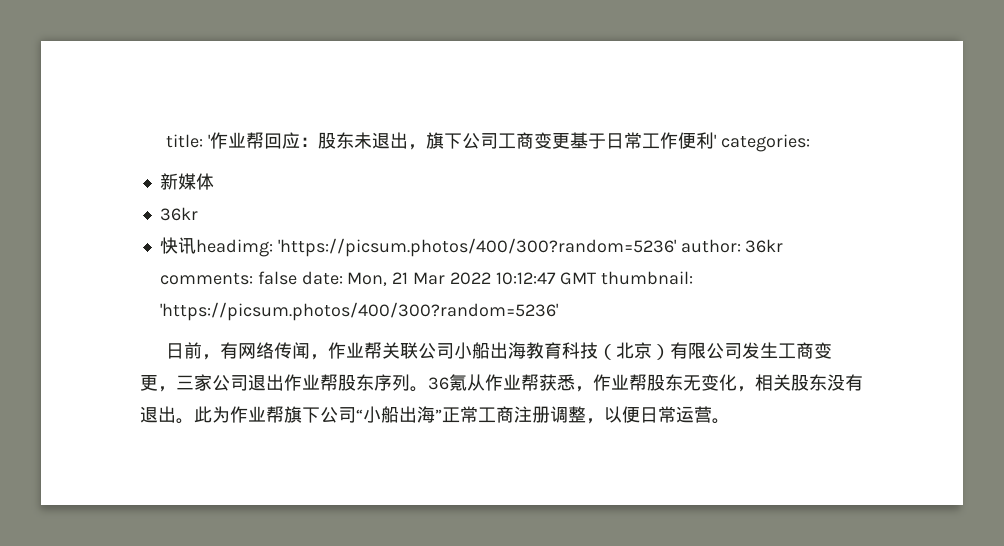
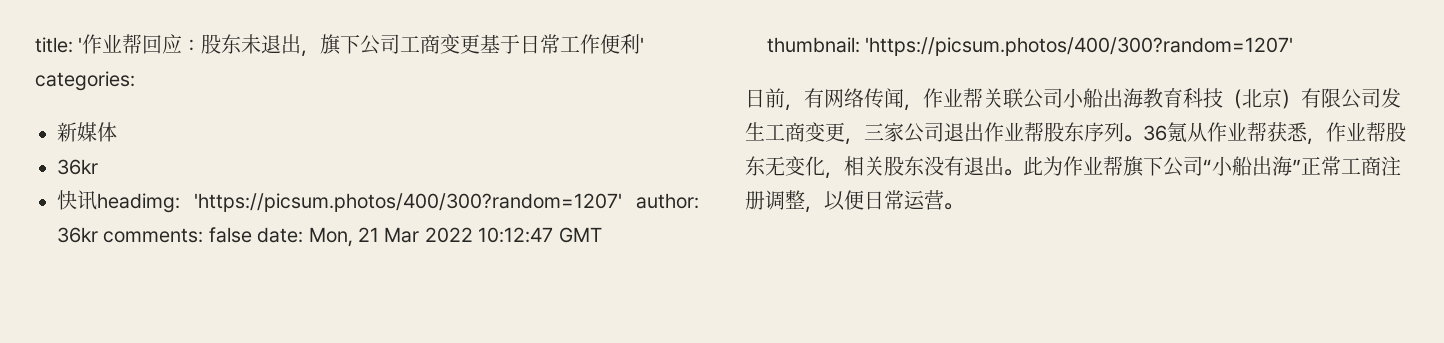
- 快讯headimg: 'https://picsum.photos/400/300?random=5236' author: 36kr comments: false date: Mon, 21 Mar 2022 10:12:47 GMT thumbnail: 'https://picsum.photos/400/300?random=5236'
+ 快讯headimg: 'https://picsum.photos/400/300?random=1207' author: 36kr comments: false date: Mon, 21 Mar 2022 10:12:47 GMT thumbnail: 'https://picsum.photos/400/300?random=1207'

